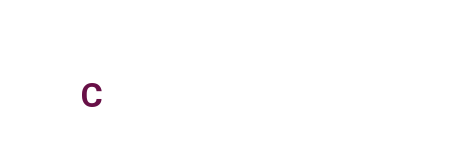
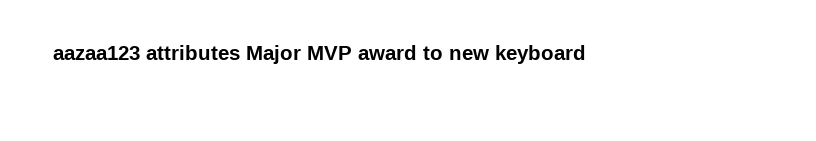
- C
+ aazaa123 attributes Major MVP award to new keyboard

